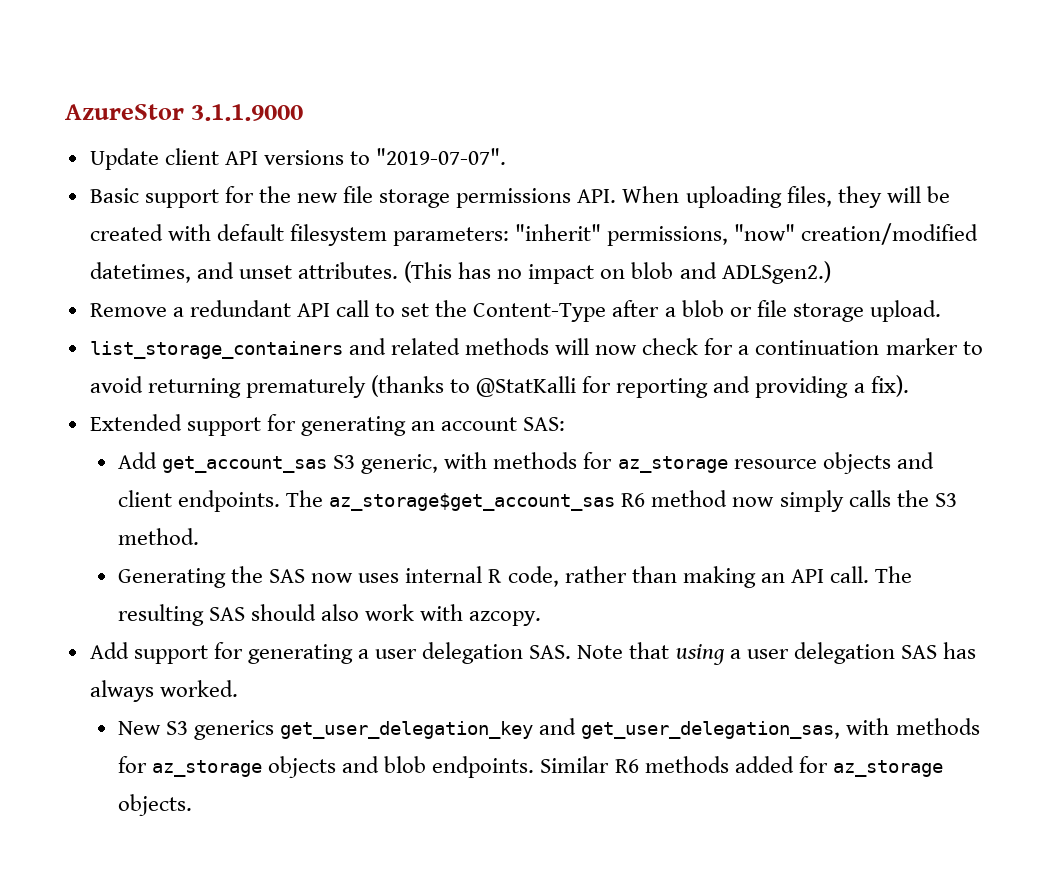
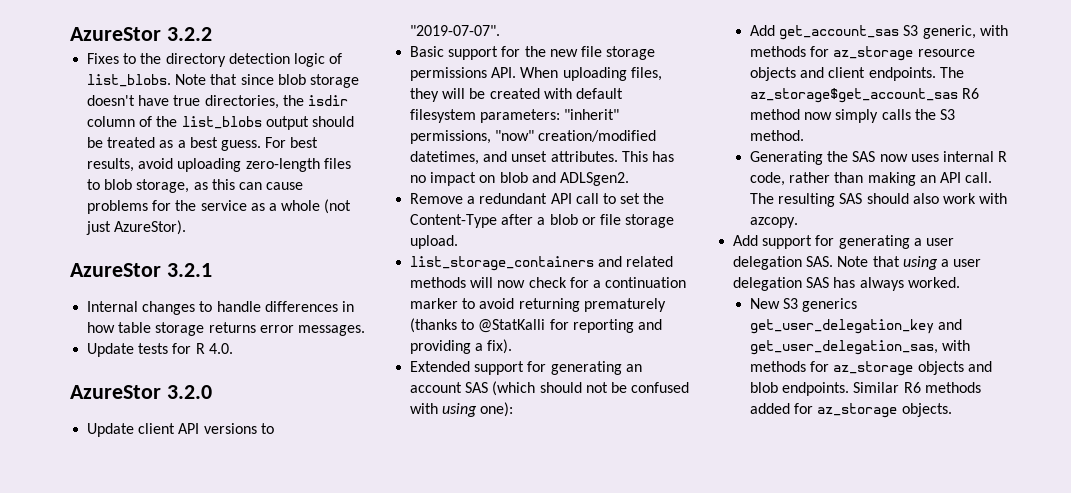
- AzureStor 3.1.1.9000
+ AzureStor 3.2.2
+ Fixes to the directory detection logic of list_blobs. Note that since blob storage doesn't have true directories, the isdir column of the list_blobs output should be treated as a best guess. For best results, avoid uploading zero-length files to blob storage, as this can cause problems for the service as a whole (not just AzureStor).
+ AzureStor 3.2.1
+ Internal changes to handle differences in how table storage returns error messages.
+ Update tests for R 4.0.
+ AzureStor 3.2.0
- (This has no impact on blob and ADLSgen2.)
+ This has no impact on blob and ADLSgen2.
- Extended support for generating an account SAS:
+ Extended support for generating an account SAS (which should not be confused with using one):

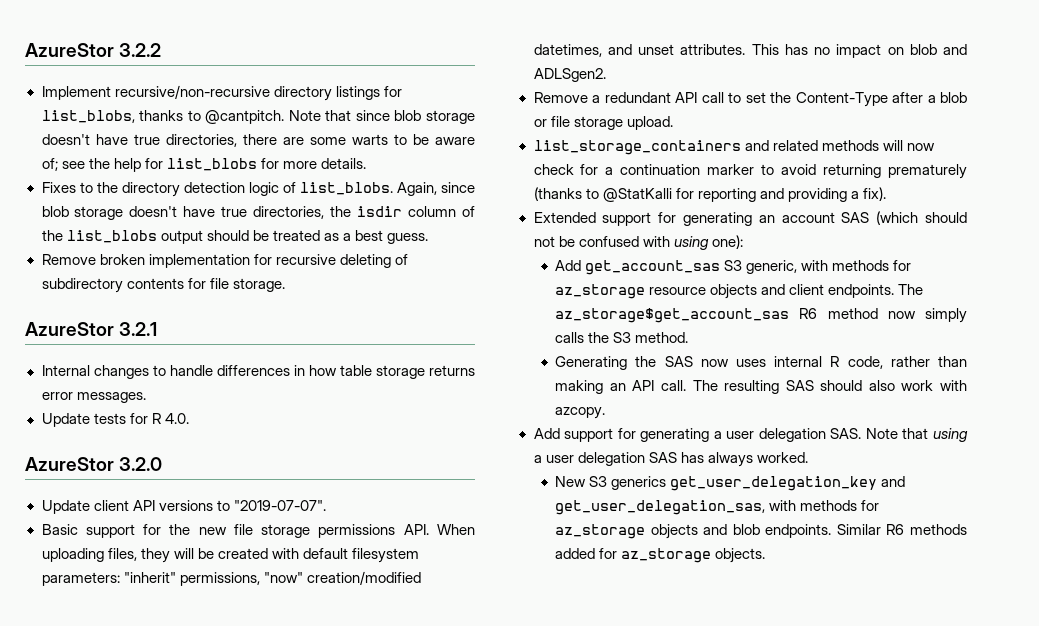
+ Implement recursive/non-recursive directory listings for list_blobs, thanks to @cantpitch. Note that since blob storage doesn't have true directories, there are some warts to be aware of; see the help for list_blobs for more details.
- Note that since blob storage doesn't have true directories, the isdir column of the list_blobs output should be treated as a best guess. For best results, avoid uploading zero-length files to blob storage, as this can cause problems for the service as a whole (not just AzureStor).
+ Again, since blob storage doesn't have true directories, the isdir column of the list_blobs output should be treated as a best guess.
+ Remove broken implementation for recursive deleting of subdirectory contents for file storage.

